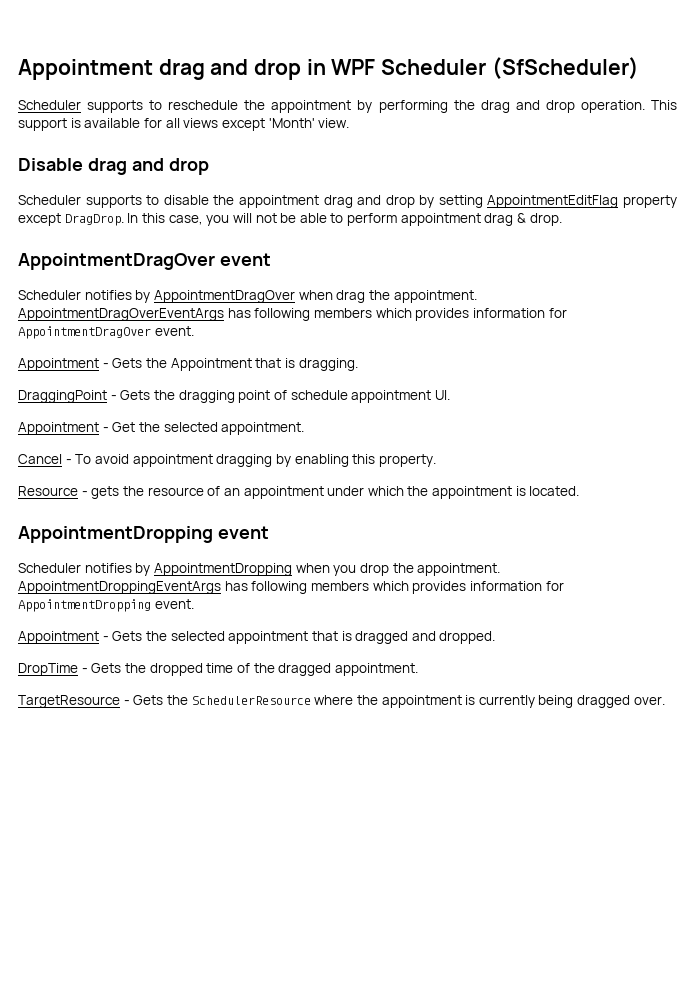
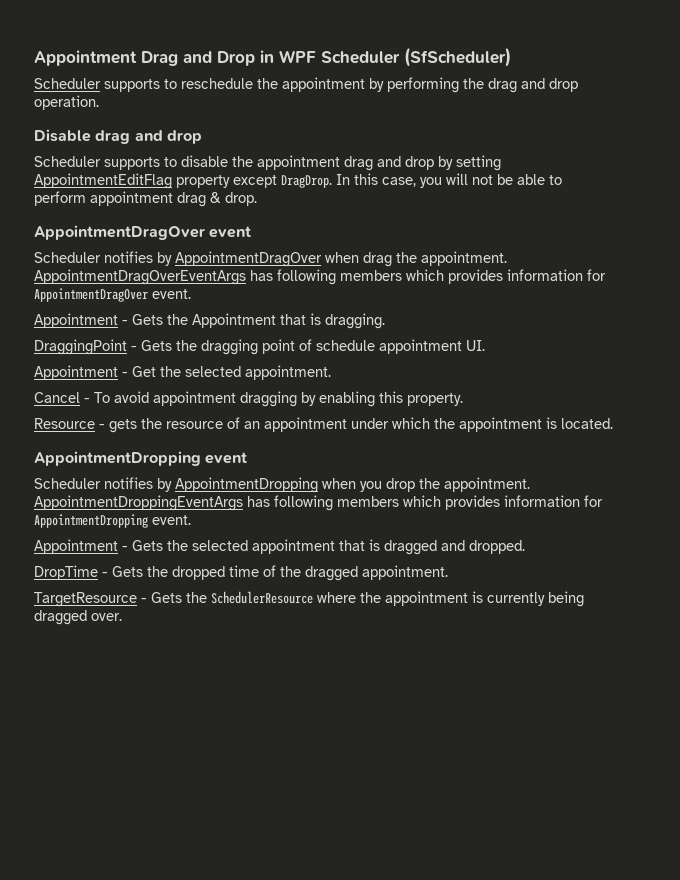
- Appointment drag and drop in WPF Scheduler (SfScheduler)
+ Appointment Drag and Drop in WPF Scheduler (SfScheduler)
- This support is available for all views except 'Month' view.

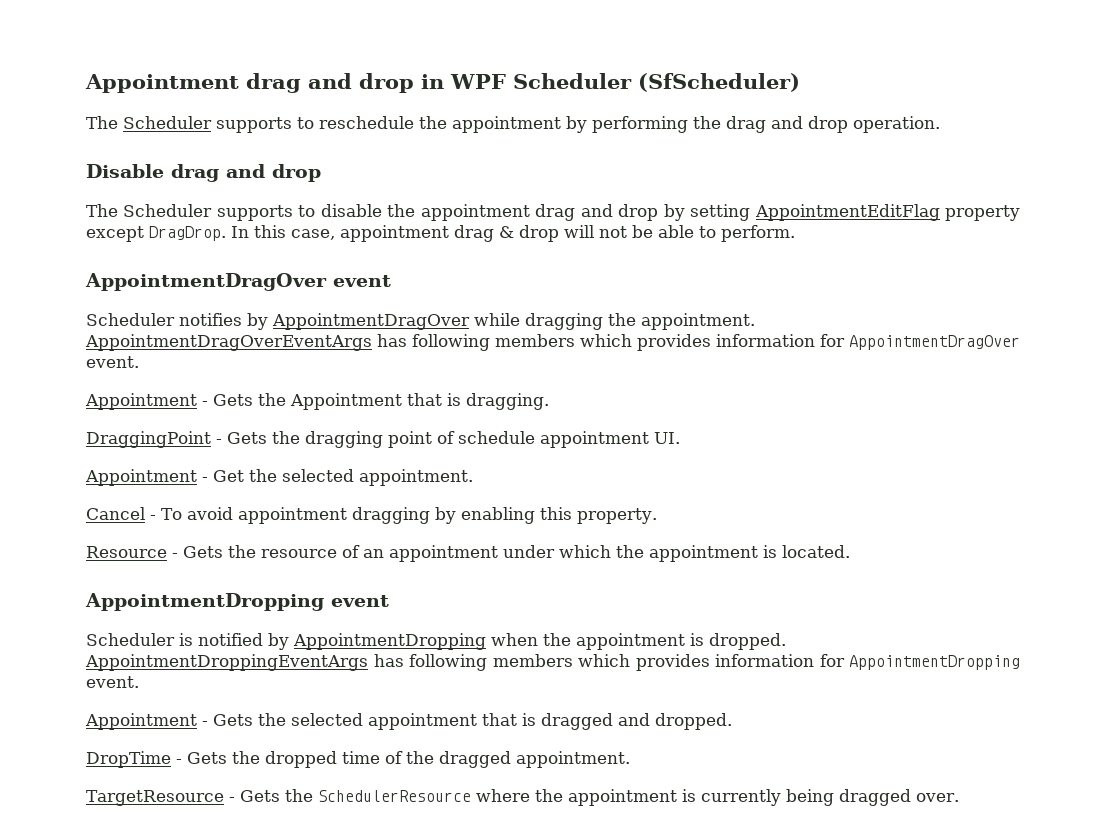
- Appointment Drag and Drop in WPF Scheduler (SfScheduler)
+ Appointment drag and drop in WPF Scheduler (SfScheduler)
- Scheduler supports to reschedule the appointment by performing the drag and drop operation.
+ The Scheduler supports to reschedule the appointment by performing the drag and drop operation.
- Scheduler supports to disable the appointment drag and drop by setting AppointmentEditFlag property except DragDrop.
+ The Scheduler supports to disable the appointment drag and drop by setting AppointmentEditFlag property except DragDrop.
- In this case, you will not be able to perform appointment drag & drop.
+ In this case, appointment drag & drop will not be able to perform.
- Scheduler notifies by AppointmentDragOver when drag the appointment.
+ Scheduler notifies by AppointmentDragOver while dragging the appointment.
- Resource - gets the resource of an appointment under which the appointment is located.
+ Resource - Gets the resource of an appointment under which the appointment is located.
- Scheduler notifies by AppointmentDropping when you drop the appointment.
+ Scheduler is notified by AppointmentDropping when the appointment is dropped.

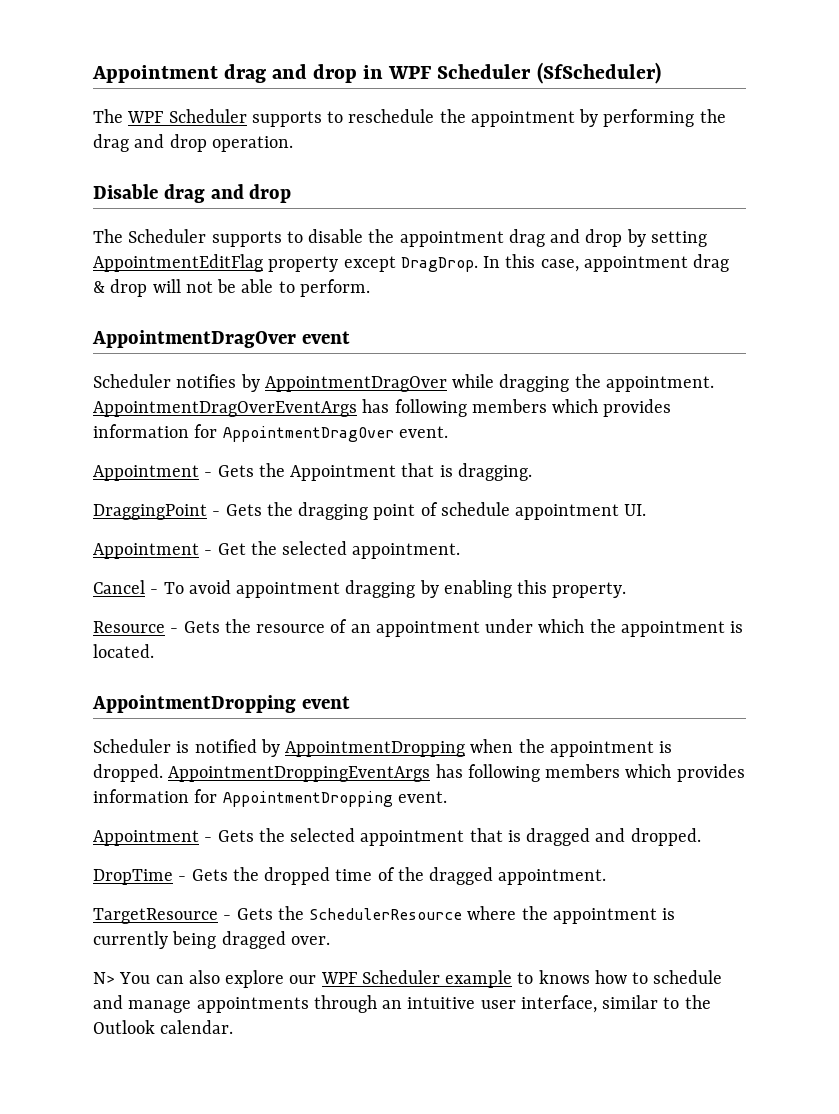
- The Scheduler supports to reschedule the appointment by performing the drag and drop operation.
+ The WPF Scheduler supports to reschedule the appointment by performing the drag and drop operation.
+ N> You can also explore our WPF Scheduler example to knows how to schedule and manage appointments through an intuitive user interface, similar to the Outlook calendar.

